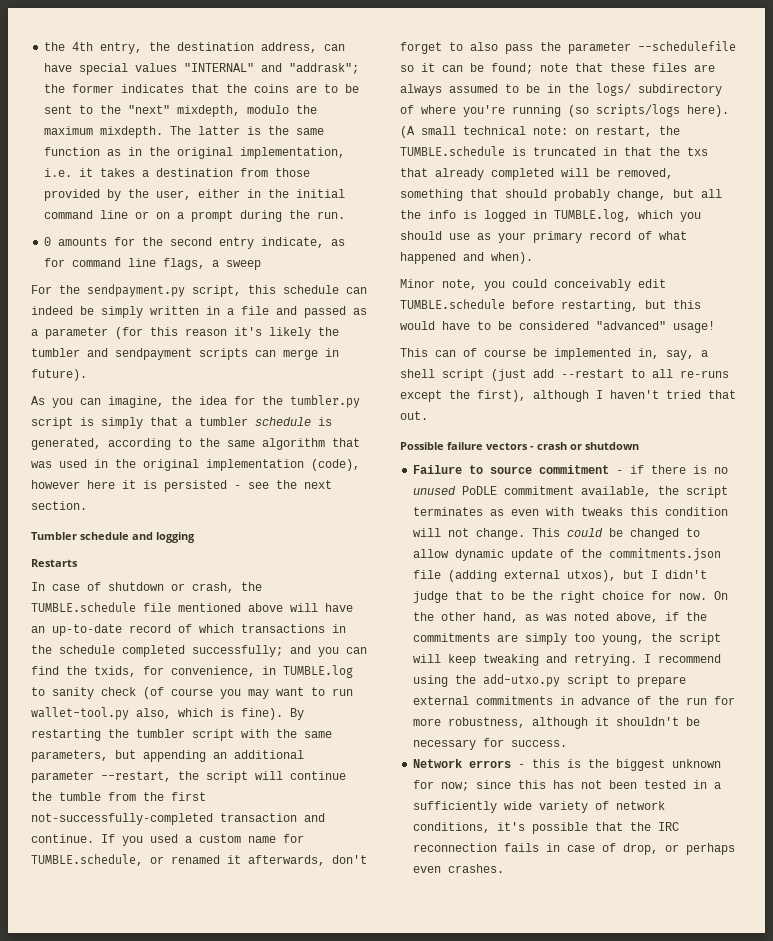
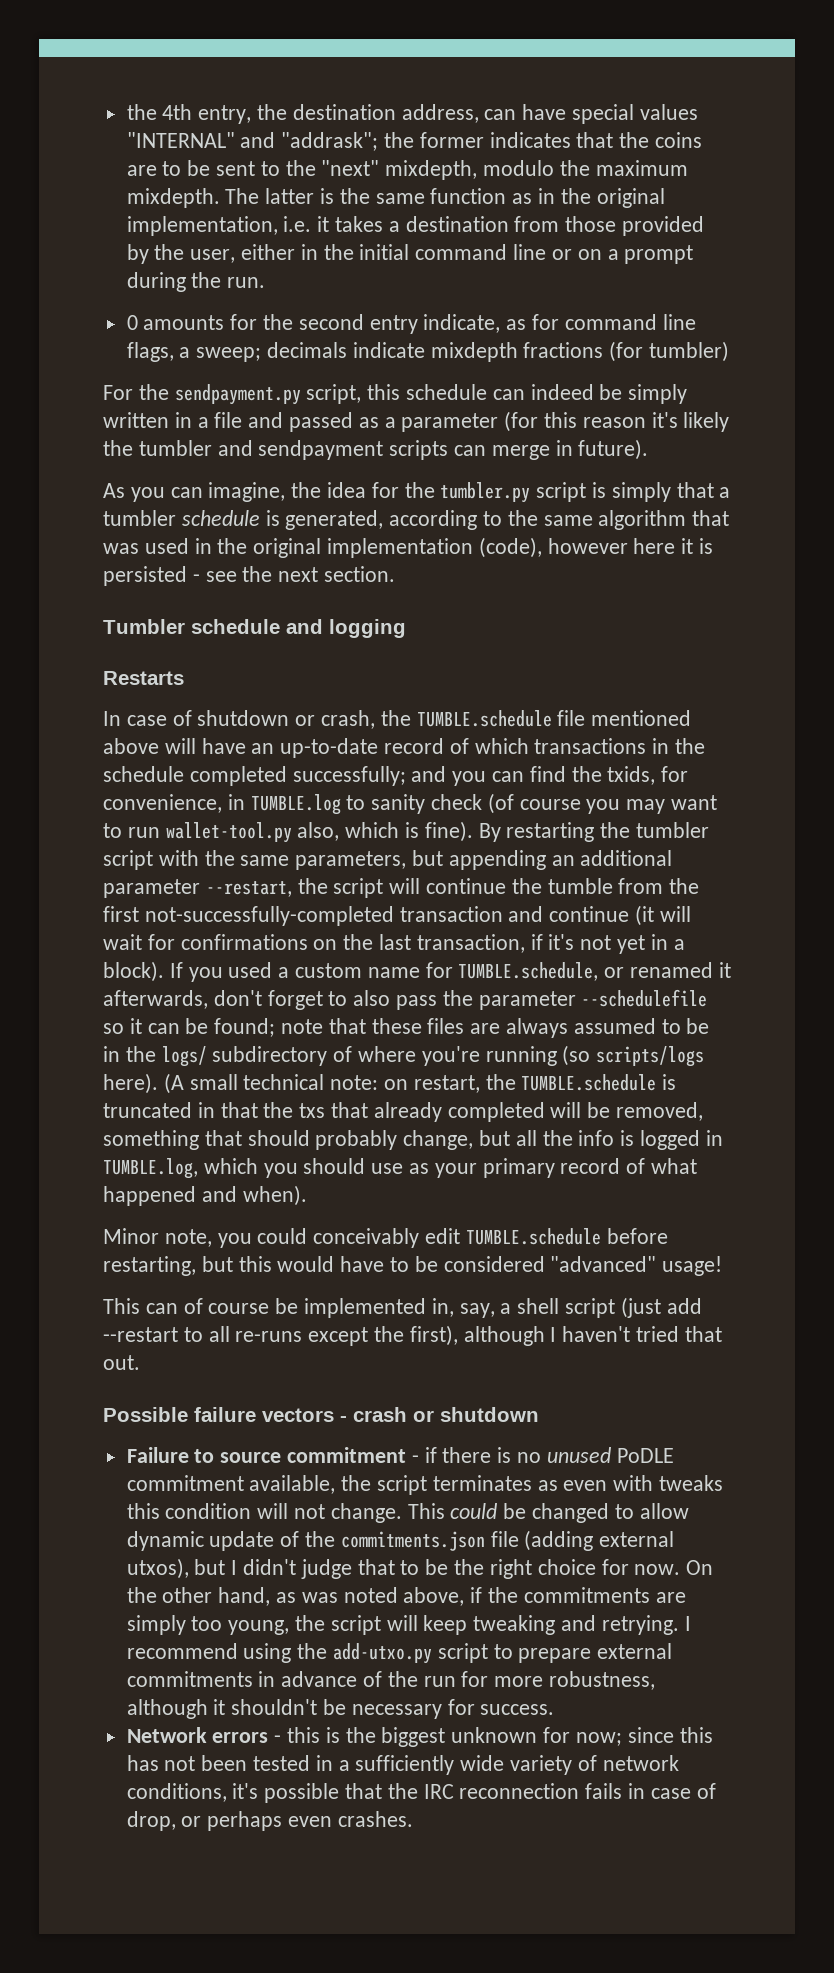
- 0 amounts for the second entry indicate, as for command line flags, a sweep
+ 0 amounts for the second entry indicate, as for command line flags, a sweep; decimals indicate mixdepth fractions (for tumbler)
- By restarting the tumbler script with the same parameters, but appending an additional parameter --restart, the script will continue the tumble from the first not-successfully-completed transaction and continue.
+ By restarting the tumbler script with the same parameters, but appending an additional parameter --restart, the script will continue the tumble from the first not-successfully-completed transaction and continue (it will wait for confirmations on the last transaction, if it's not yet in a block).

